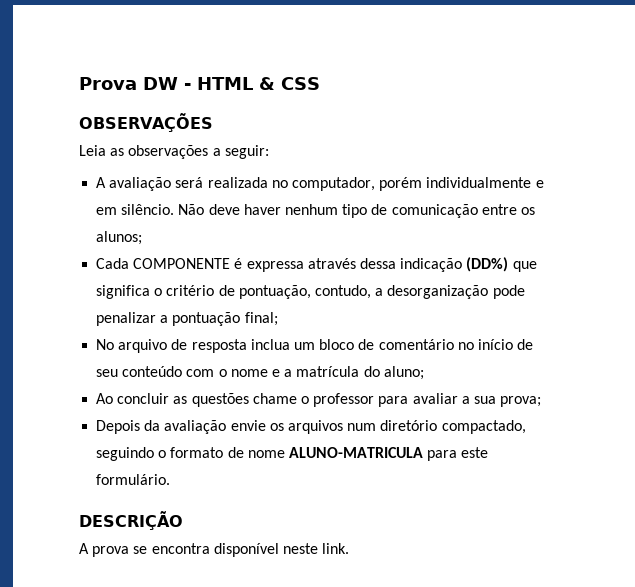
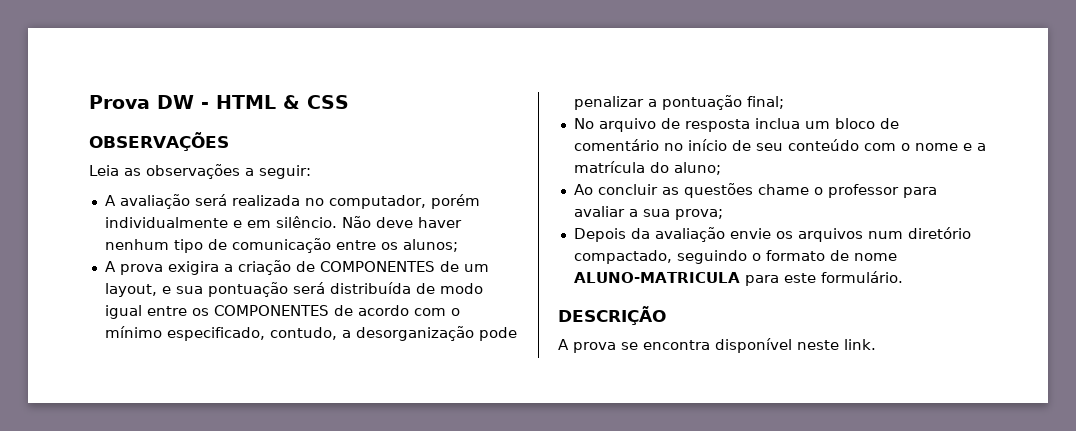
- Cada COMPONENTE é expressa através dessa indicação (DD%) que significa o critério de pontuação, contudo, a desorganização pode penalizar a pontuação final;
+ A prova exigira a criação de COMPONENTES de um layout, e sua pontuação será distribuída de modo igual entre os COMPONENTES de acordo com o mínimo especificado, contudo, a desorganização pode penalizar a pontuação final;

